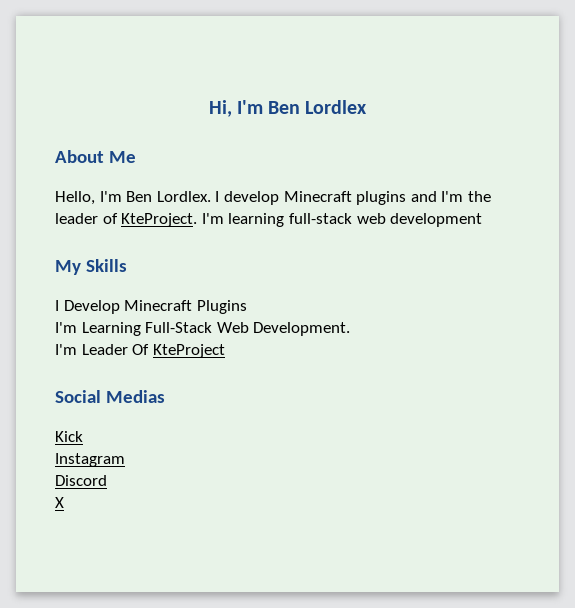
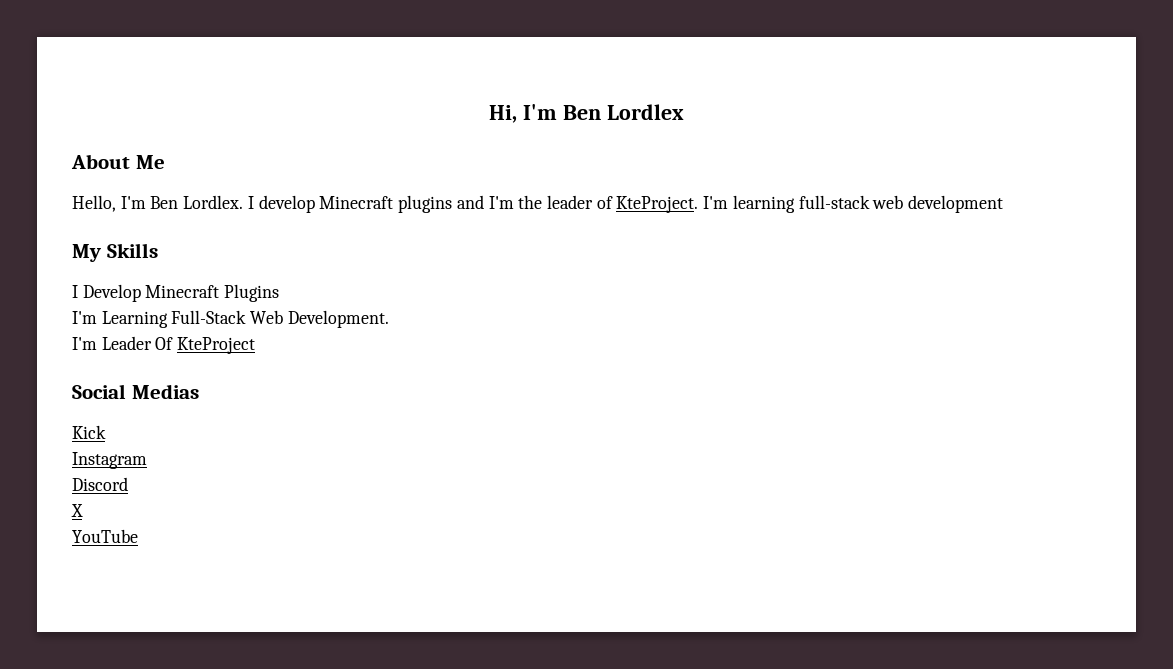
+ YouTube

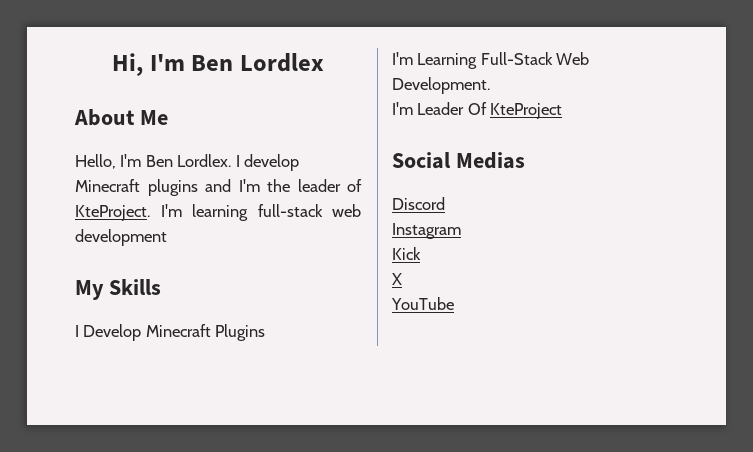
- Kick
+ Discord
- Discord
+ Kick

